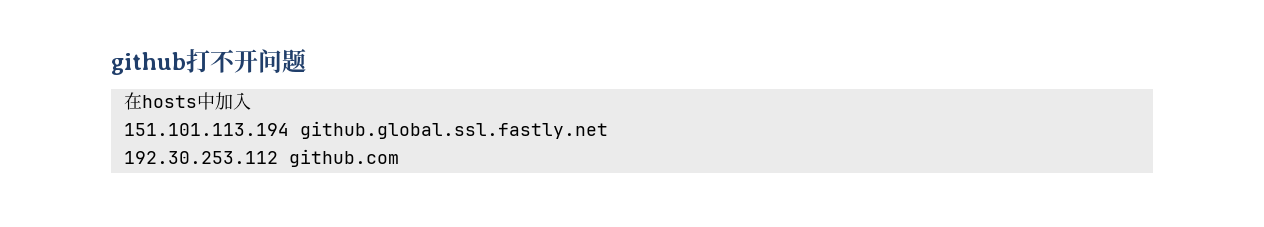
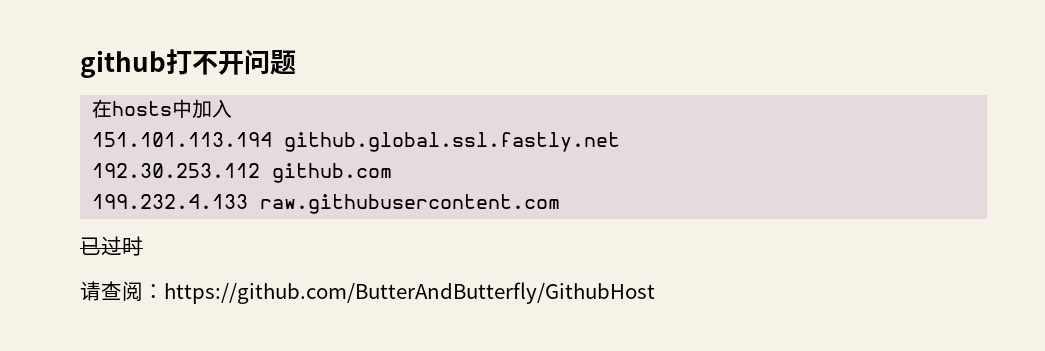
+ 199.232.4.133 raw.githubusercontent.com
+ 已过时
+ 请查阅：https://github.com/ButterAndButterfly/GithubHost

